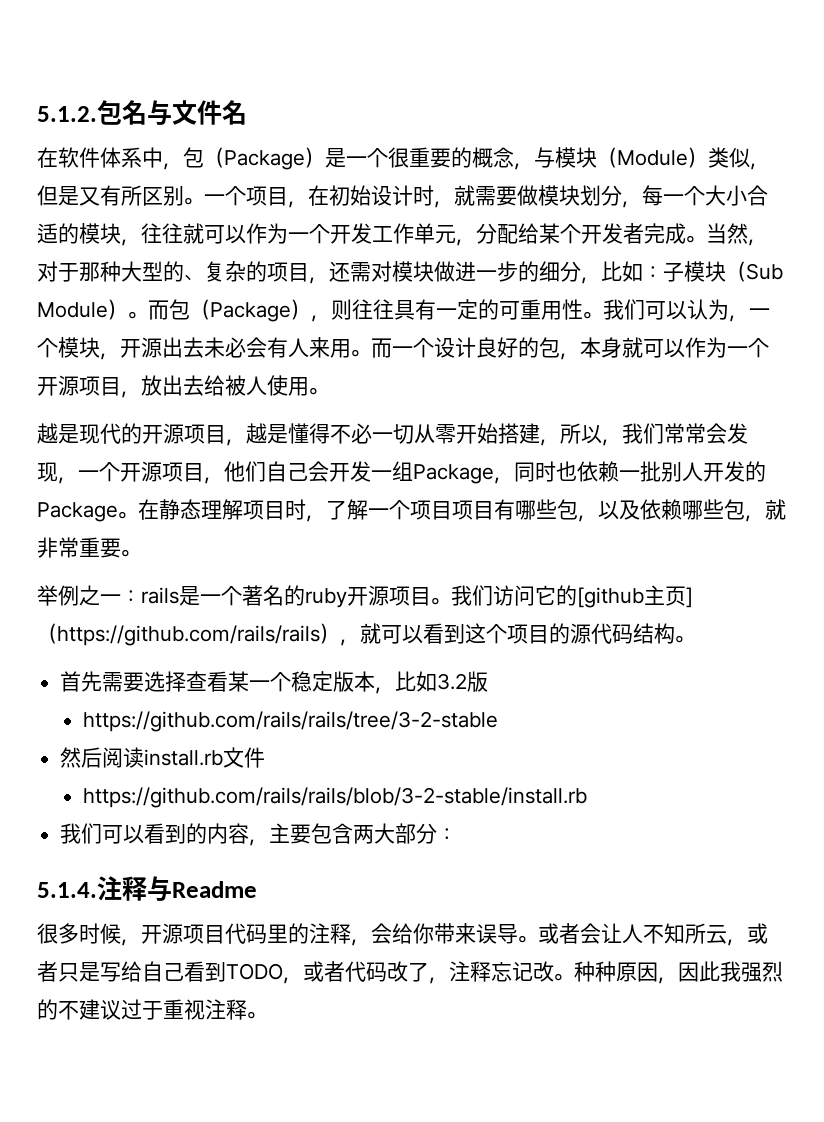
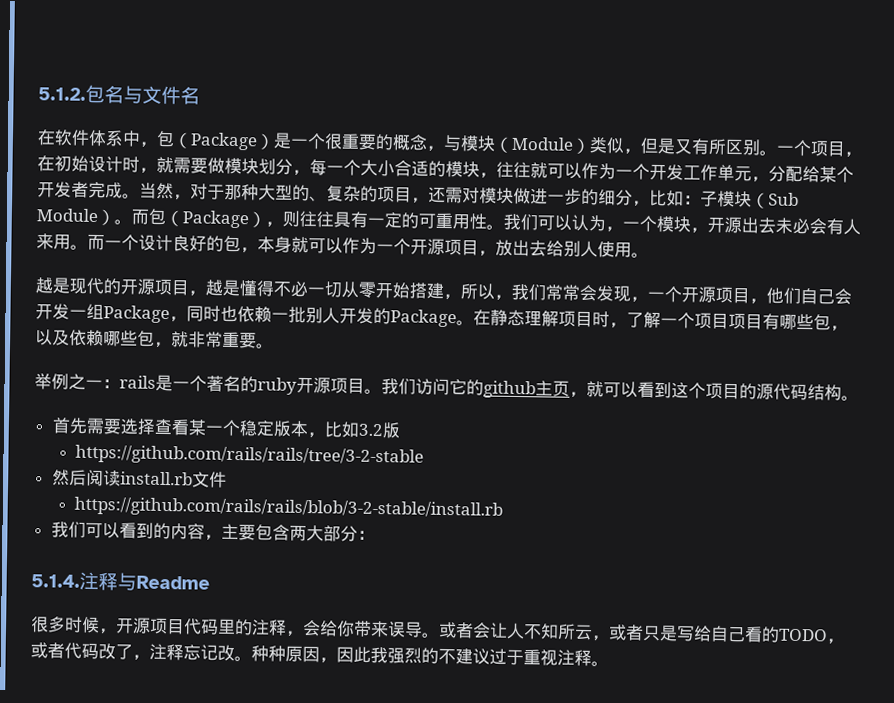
- 而一个设计良好的包，本身就可以作为一个开源项目，放出去给被人使用。
+ 而一个设计良好的包，本身就可以作为一个开源项目，放出去给别人使用。
- 我们访问它的[github主页]（https://github.com/rails/rails），就可以看到这个项目的源代码结构。
+ 我们访问它的github主页，就可以看到这个项目的源代码结构。
- 或者会让人不知所云，或者只是写给自己看到TODO，或者代码改了，注释忘记改。
+ 或者会让人不知所云，或者只是写给自己看的TODO，或者代码改了，注释忘记改。

